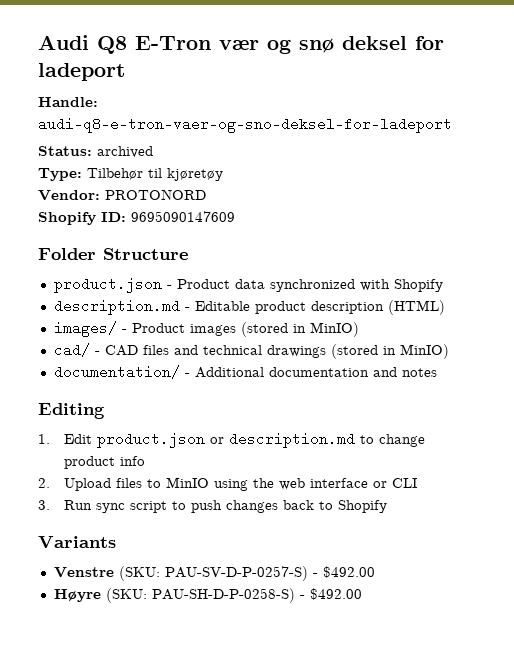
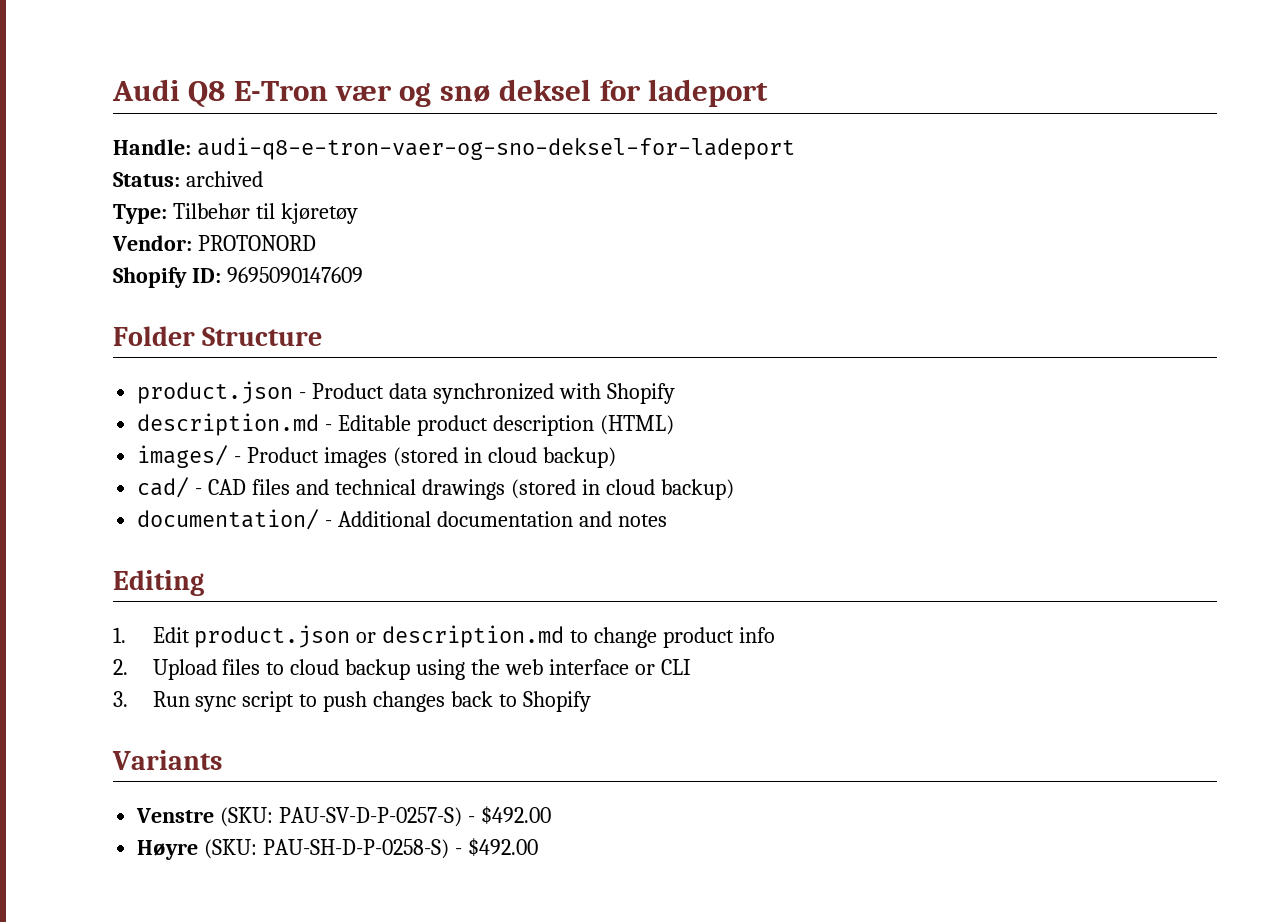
- images/ - Product images (stored in MinIO)
+ images/ - Product images (stored in cloud backup)
- cad/ - CAD files and technical drawings (stored in MinIO)
+ cad/ - CAD files and technical drawings (stored in cloud backup)
- 2. Upload files to MinIO using the web interface or CLI
+ 2. Upload files to cloud backup using the web interface or CLI

